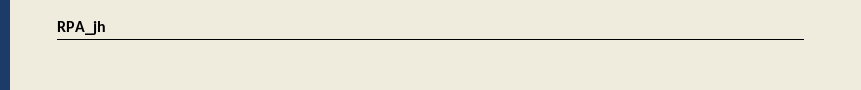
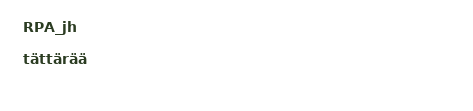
+ tättärää

